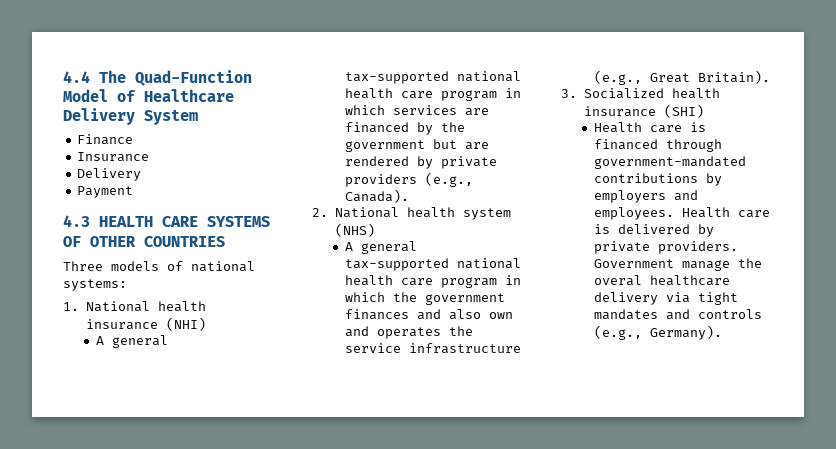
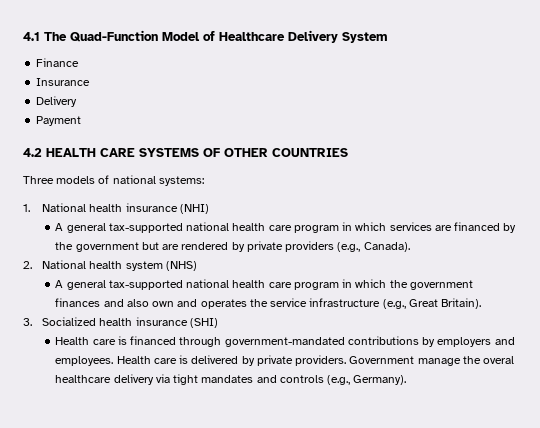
- 4.4 The Quad-Function Model of Healthcare Delivery System
+ 4.1 The Quad-Function Model of Healthcare Delivery System
- 4.3 HEALTH CARE SYSTEMS OF OTHER COUNTRIES
+ 4.2 HEALTH CARE SYSTEMS OF OTHER COUNTRIES

